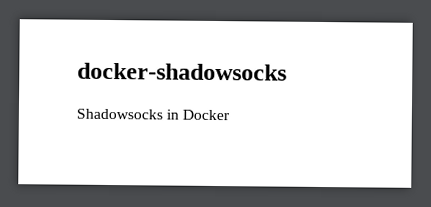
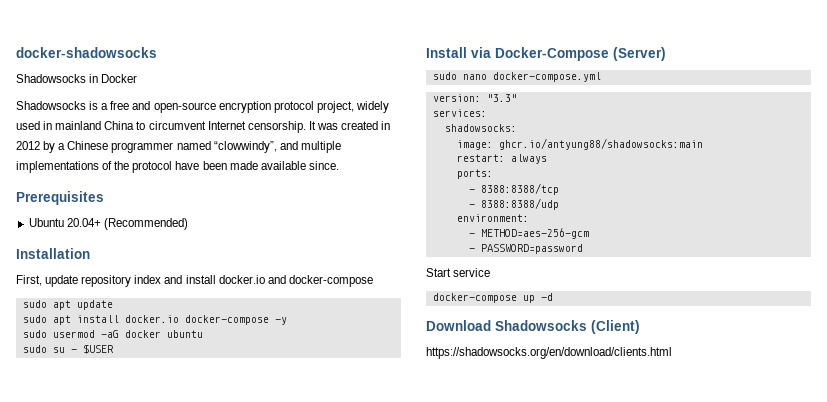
+ Shadowsocks is a free and open-source encryption protocol project, widely used in mainland China to circumvent Internet censorship. It was created in 2012 by a Chinese programmer named “clowwindy”, and multiple implementations of the protocol have been made available since.
+ Prerequisites
+ Ubuntu 20.04+ (Recommended)
+ Installation
+ First, update repository index and install docker.io and docker-compose
+ sudo apt update
+ sudo apt install docker.io docker-compose -y
+ sudo usermod -aG docker ubuntu
+ sudo su - $USER
+ Install via Docker-Compose (Server)
+ sudo nano docker-compose.yml
+ version: "3.3"
+ services:
+ shadowsocks:
+ image: ghcr.io/antyung88/shadowsocks:main
+ restart: always
+ ports:
+ - 8388:8388/tcp
+ - 8388:8388/udp
+ environment:
+ - METHOD=aes-256-gcm
+ - PASSWORD=password
+ Start service
+ docker-compose up -d
+ Download Shadowsocks (Client)
+ https://shadowsocks.org/en/download/clients.html

